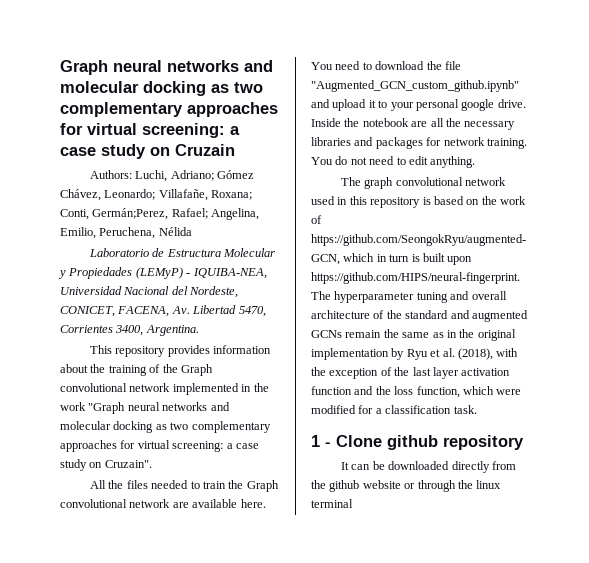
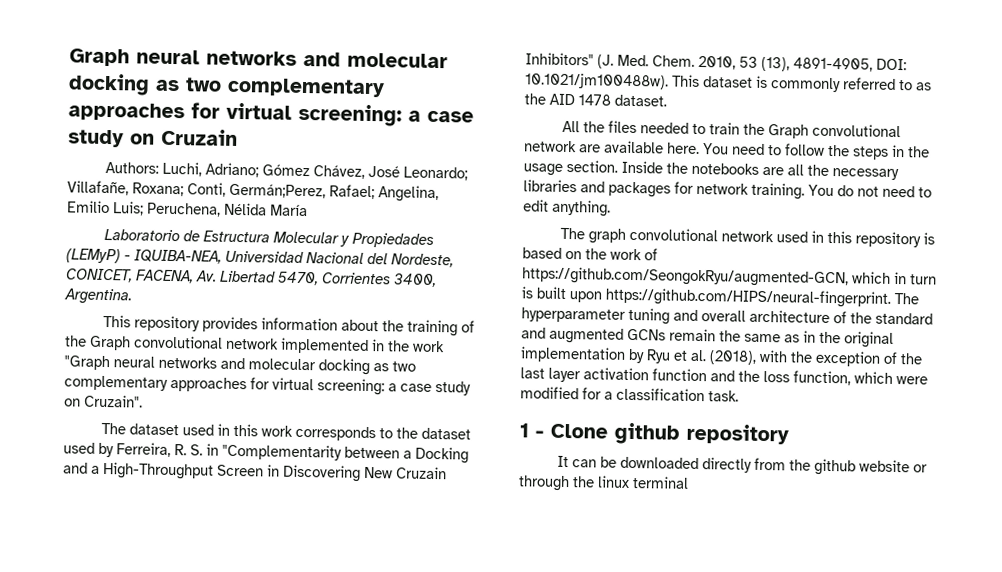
- Authors: Luchi, Adriano; Gómez Chávez, Leonardo; Villafañe, Roxana; Conti, Germán;Perez, Rafael; Angelina, Emilio, Peruchena, Nélida
+ Authors: Luchi, Adriano; Gómez Chávez, José Leonardo; Villafañe, Roxana; Conti, Germán;Perez, Rafael; Angelina, Emilio Luis; Peruchena, Nélida María
+ The dataset used in this work corresponds to the dataset used by Ferreira, R. S. in "Complementarity between a Docking and a High-Throughput Screen in Discovering New Cruzain Inhibitors" (J. Med. Chem. 2010, 53 (13), 4891-4905, DOI: 10.1021/jm100488w). This dataset is commonly referred to as the AID 1478 dataset.
- You need to download the file "Augmented_GCN_custom_github.ipynb" and upload it to your personal google drive.
+ You need to follow the steps in the usage section.
- Inside the notebook are all the necessary libraries and packages for network training.
+ Inside the notebooks are all the necessary libraries and packages for network training.

